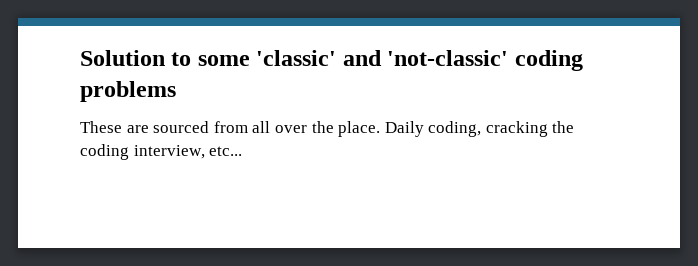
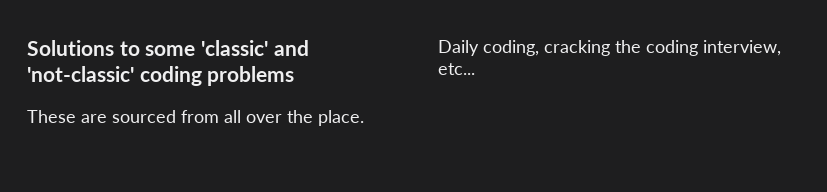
- Solution to some 'classic' and 'not-classic' coding problems
+ Solutions to some 'classic' and 'not-classic' coding problems

